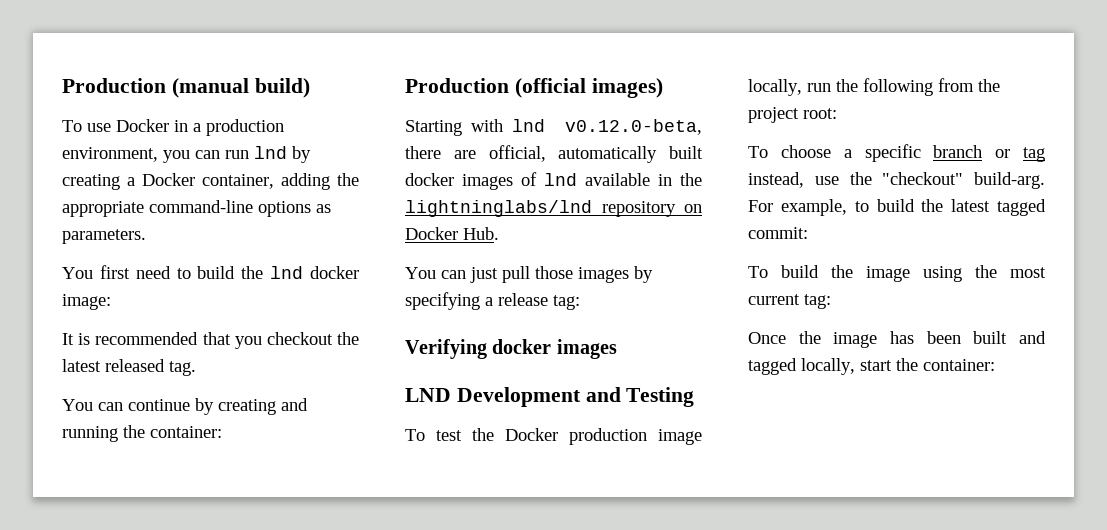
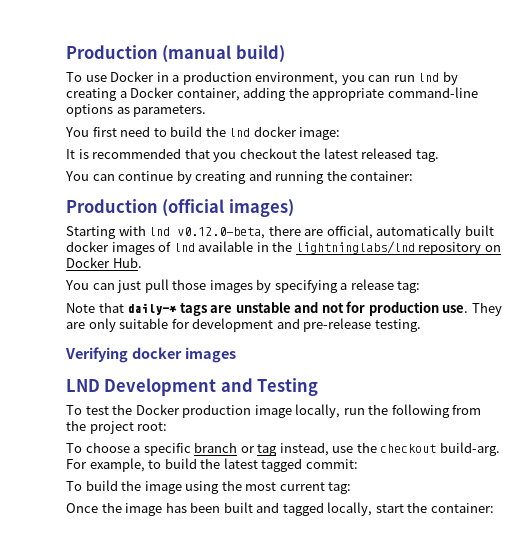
+ Note that daily-* tags are unstable and not for production use. They are only suitable for development and pre-release testing.
- To choose a specific branch or tag instead, use the "checkout" build-arg.
+ To choose a specific branch or tag instead, use the checkout build-arg.

